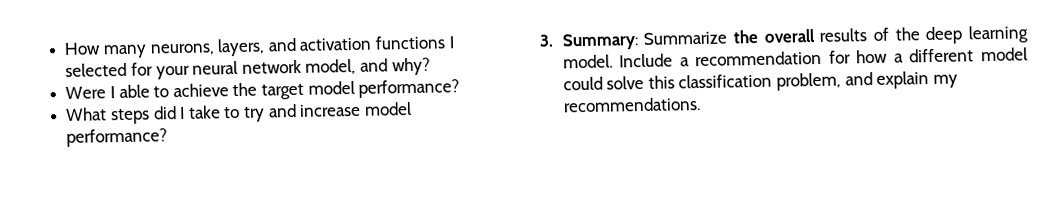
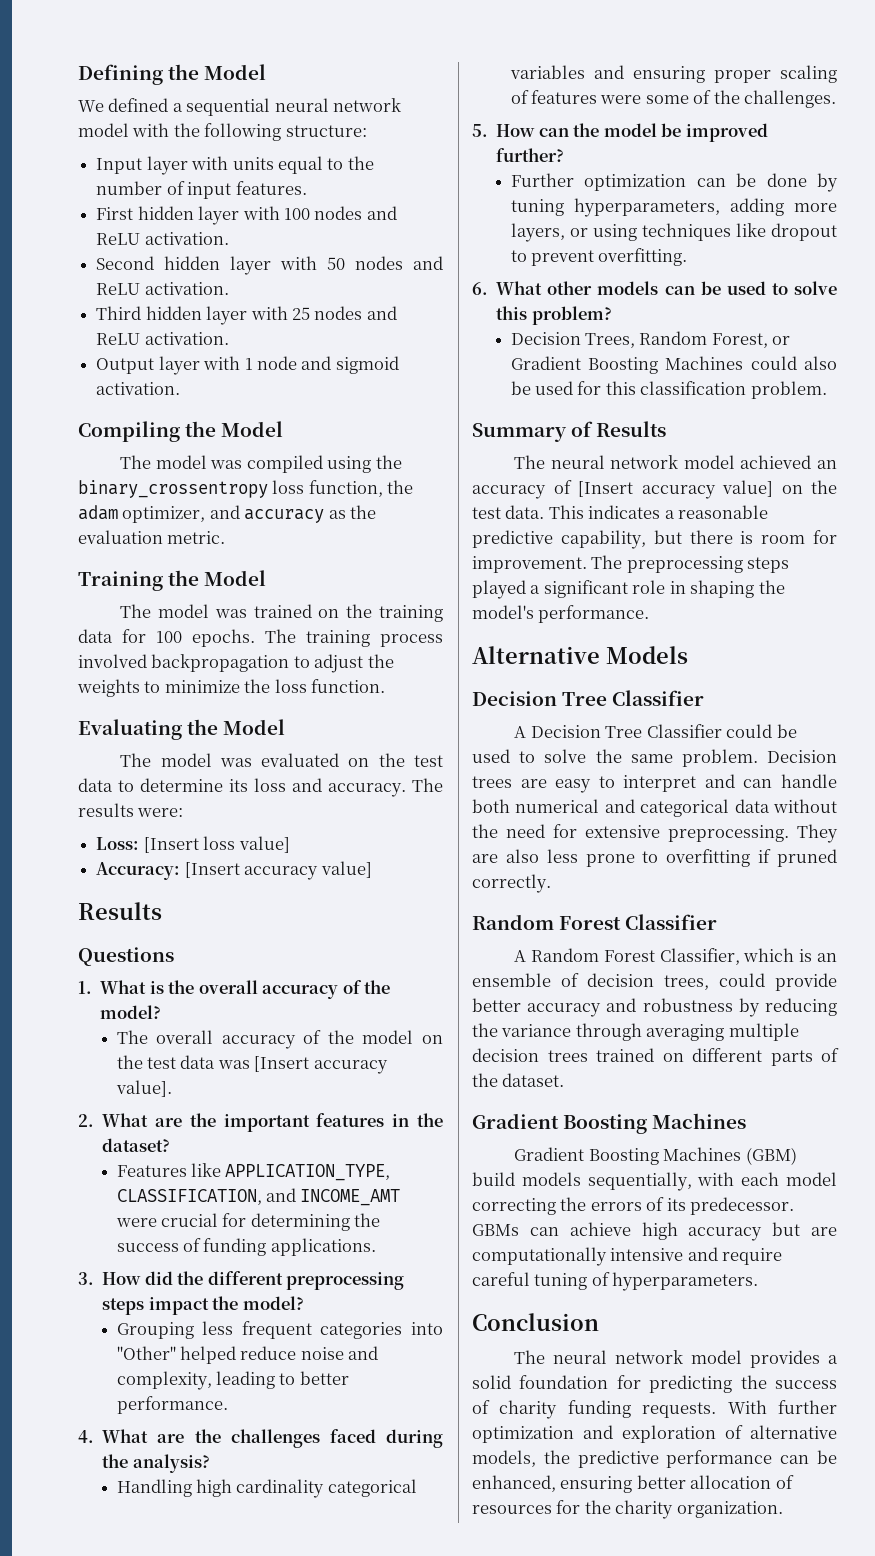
- How many neurons, layers, and activation functions I selected for your neural network model, and why?
- Were I able to achieve the target model performance?
- What steps did I take to try and increase model performance?
- 3. Summary: Summarize the overall results of the deep learning model. Include a recommendation for how a different model could solve this classification problem, and explain my recommendations.
+ Defining the Model
+ We defined a sequential neural network model with the following structure:
+ Input layer with units equal to the number of input features.
+ First hidden layer with 100 nodes and ReLU activation.
+ Second hidden layer with 50 nodes and ReLU activation.
+ Third hidden layer with 25 nodes and ReLU activation.
+ Output layer with 1 node and sigmoid activation.
+ Compiling the Model
+ The model was compiled using the binary_crossentropy loss function, the adam optimizer, and accuracy as the evaluation metric.
+ Training the Model
+ The model was trained on the training data for 100 epochs. The training process involved backpropagation to adjust the weights to minimize the loss function.
+ Evaluating the Model
+ The model was evaluated on the test data to determine its loss and accuracy. The results were:
+ Loss: [Insert loss value]
+ Accuracy: [Insert accuracy value]
+ Results
+ Questions
+ 1. What is the overall accuracy of the model?
+ The overall accuracy of the model on the test data was [Insert accuracy value].
+ 2. What are the important features in the dataset?
+ Features like APPLICATION_TYPE, CLASSIFICATION, and INCOME_AMT were crucial for determining the success of funding applications.
+ 3. How did the different preprocessing steps impact the model?
+ Grouping less frequent categories into "Other" helped reduce noise and complexity, leading to better performance.
+ 4. What are the challenges faced during the analysis?
+ Handling high cardinality categorical variables and ensuring proper scaling of features were some of the challenges.
+ 5. How can the model be improved further?
+ Further optimization can be done by tuning hyperparameters, adding more layers, or using techniques like dropout to prevent overfitting.
+ 6. What other models can be used to solve this problem?
+ Decision Trees, Random Forest, or Gradient Boosting Machines could also be used for this classification problem.
+ Summary of Results
+ The neural network model achieved an accuracy of [Insert accuracy value] on the test data. This indicates a reasonable predictive capability, but there is room for improvement. The preprocessing steps played a significant role in shaping the model's performance.
+ Alternative Models
+ Decision Tree Classifier
+ A Decision Tree Classifier could be used to solve the same problem. Decision trees are easy to interpret and can handle both numerical and categorical data without the need for extensive preprocessing. They are also less prone to overfitting if pruned correctly.
+ Random Forest Classifier
+ A Random Forest Classifier, which is an ensemble of decision trees, could provide better accuracy and robustness by reducing the variance through averaging multiple decision trees trained on different parts of the dataset.
+ Gradient Boosting Machines
+ Gradient Boosting Machines (GBM) build models sequentially, with each model correcting the errors of its predecessor. GBMs can achieve high accuracy but are computationally intensive and require careful tuning of hyperparameters.
+ Conclusion
+ The neural network model provides a solid foundation for predicting the success of charity funding requests. With further optimization and exploration of alternative models, the predictive performance can be enhanced, ensuring better allocation of resources for the charity organization.

